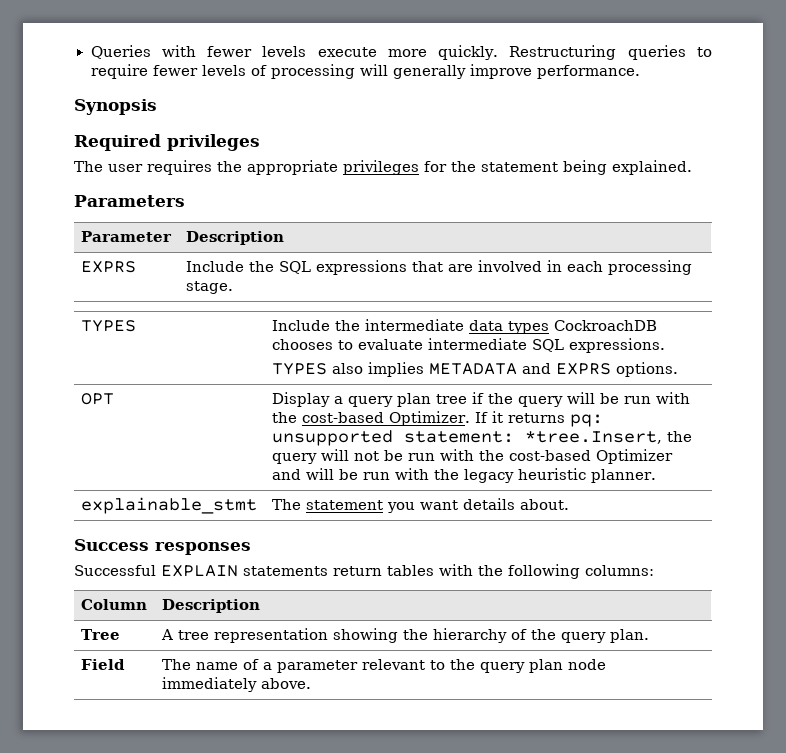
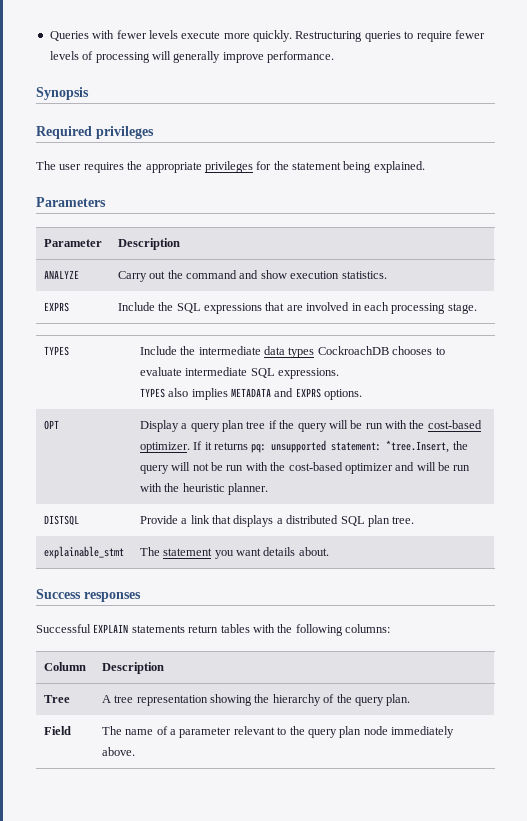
+ ANALYZE | Carry out the command and show execution statistics.
- Display a query plan tree if the query will be run with the cost-based Optimizer.
+ Display a query plan tree if the query will be run with the cost-based optimizer.
- If it returns pq: unsupported statement: *tree.Insert, the query will not be run with the cost-based Optimizer and will be run with the legacy heuristic planner.
+ If it returns pq: unsupported statement: *tree.Insert, the query will not be run with the cost-based optimizer and will be run with the heuristic planner.
+ DISTSQL | Provide a link that displays a distributed SQL plan tree.

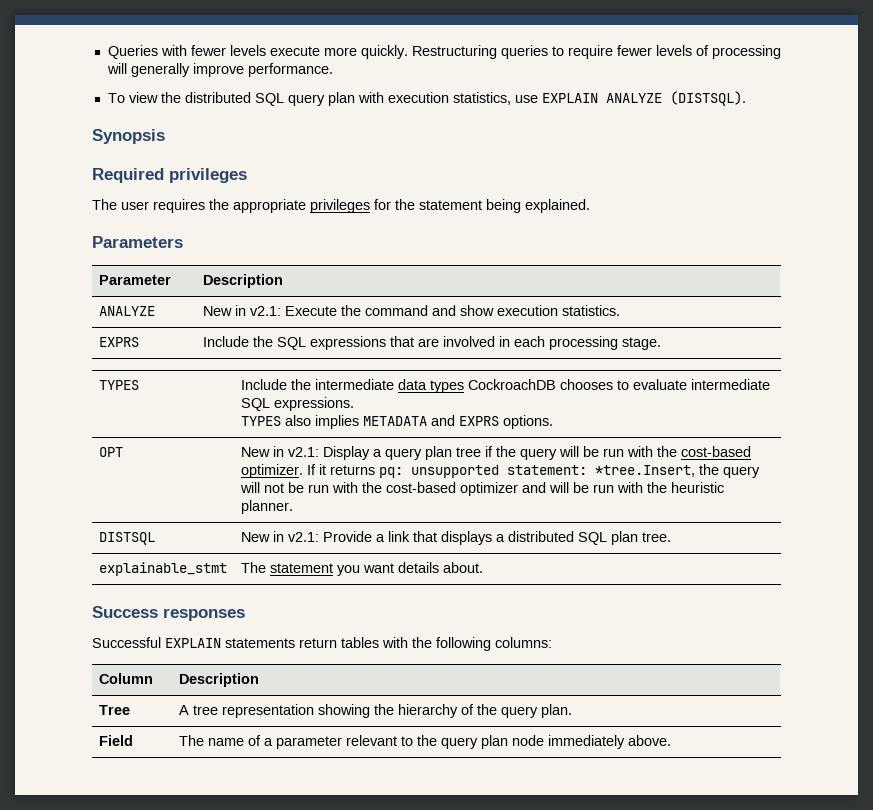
+ To view the distributed SQL query plan with execution statistics, use EXPLAIN ANALYZE (DISTSQL).
- ANALYZE | Carry out the command and show execution statistics.
+ ANALYZE | New in v2.1: Execute the command and show execution statistics.
- Display a query plan tree if the query will be run with the cost-based optimizer.
+ New in v2.1: Display a query plan tree if the query will be run with the cost-based optimizer.
- DISTSQL | Provide a link that displays a distributed SQL plan tree.
+ DISTSQL | New in v2.1: Provide a link that displays a distributed SQL plan tree.

